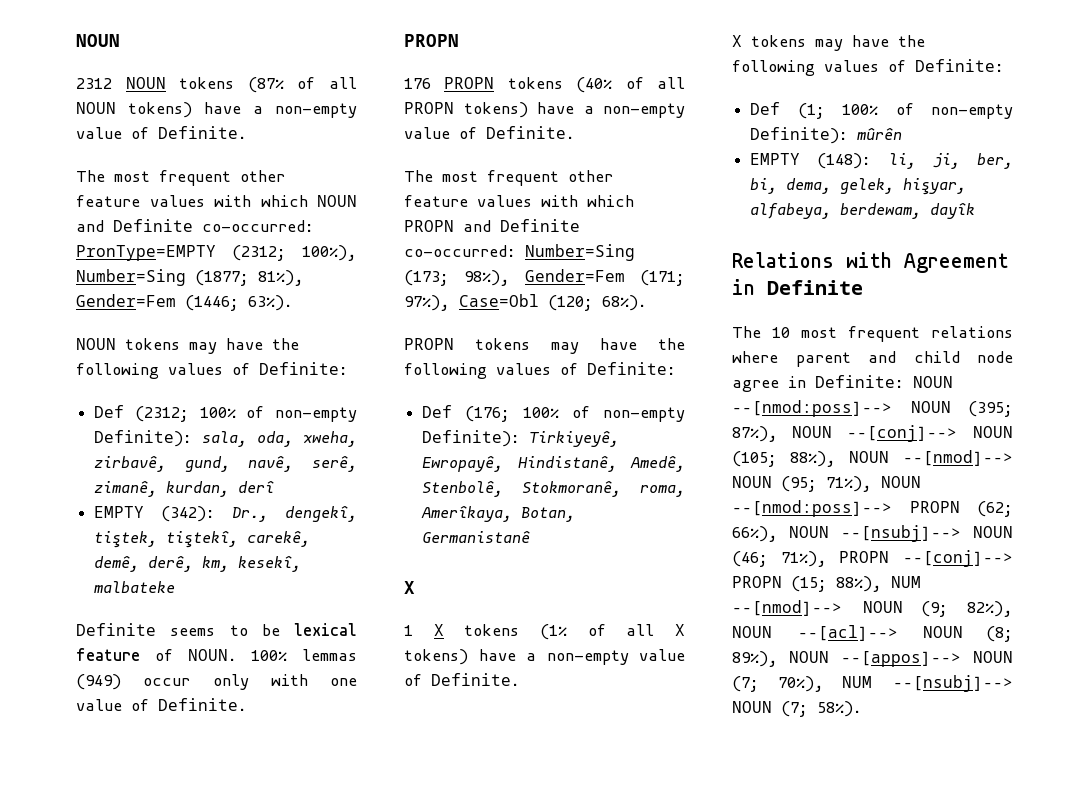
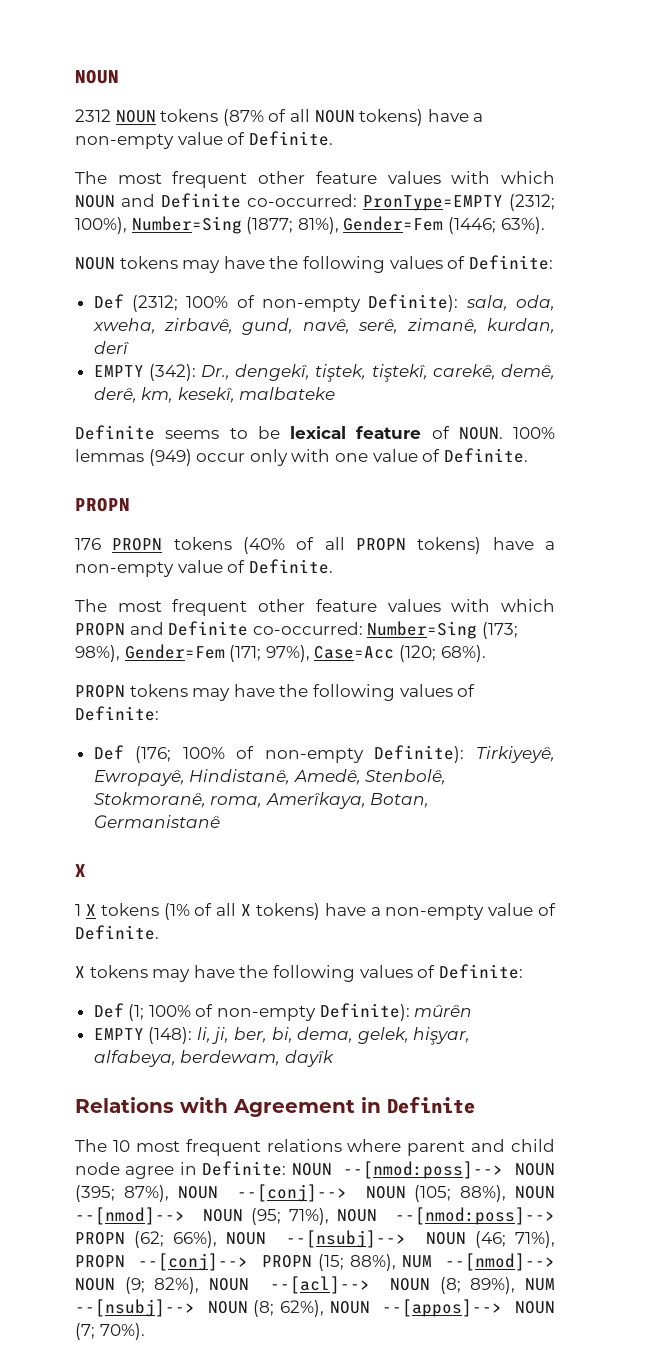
- The most frequent other feature values with which PROPN and Definite co-occurred: Number=Sing (173; 98%), Gender=Fem (171; 97%), Case=Obl (120; 68%).
+ The most frequent other feature values with which PROPN and Definite co-occurred: Number=Sing (173; 98%), Gender=Fem (171; 97%), Case=Acc (120; 68%).
- The 10 most frequent relations where parent and child node agree in Definite: NOUN --[nmod:poss]--> NOUN (395; 87%), NOUN --[conj]--> NOUN (105; 88%), NOUN --[nmod]--> NOUN (95; 71%), NOUN --[nmod:poss]--> PROPN (62; 66%), NOUN --[nsubj]--> NOUN (46; 71%), PROPN --[conj]--> PROPN (15; 88%), NUM --[nmod]--> NOUN (9; 82%), NOUN --[acl]--> NOUN (8; 89%), NOUN --[appos]--> NOUN (7; 70%), NUM --[nsubj]--> NOUN (7; 58%).
+ The 10 most frequent relations where parent and child node agree in Definite: NOUN --[nmod:poss]--> NOUN (395; 87%), NOUN --[conj]--> NOUN (105; 88%), NOUN --[nmod]--> NOUN (95; 71%), NOUN --[nmod:poss]--> PROPN (62; 66%), NOUN --[nsubj]--> NOUN (46; 71%), PROPN --[conj]--> PROPN (15; 88%), NUM --[nmod]--> NOUN (9; 82%), NOUN --[acl]--> NOUN (8; 89%), NUM --[nsubj]--> NOUN (8; 62%), NOUN --[appos]--> NOUN (7; 70%).

